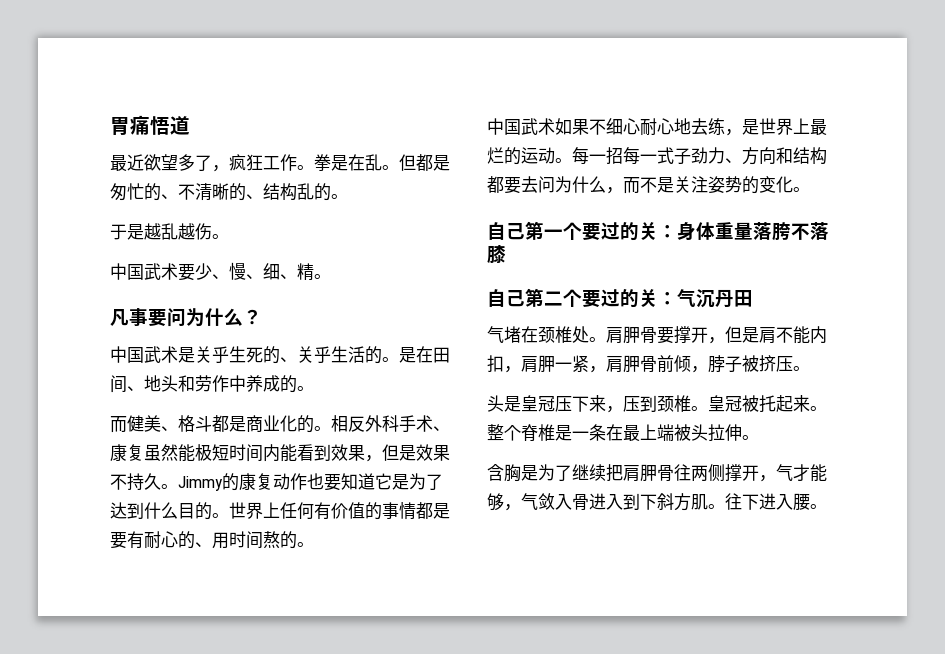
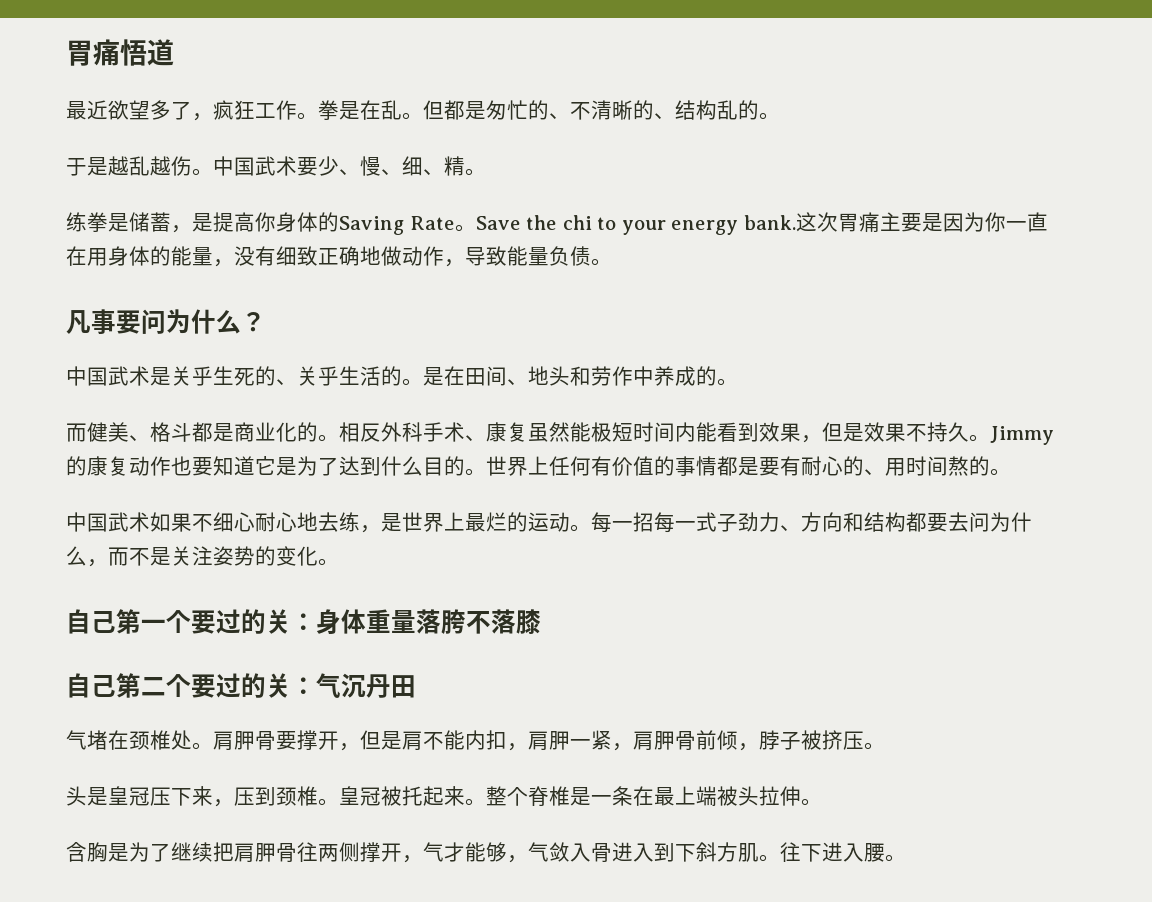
- 于是越乱越伤。
- 中国武术要少、慢、细、精。
+ 于是越乱越伤。中国武术要少、慢、细、精。
+ 练拳是储蓄，是提高你身体的Saving Rate。Save the chi to your energy bank.这次胃痛主要是因为你一直在用身体的能量，没有细致正确地做动作，导致能量负债。

